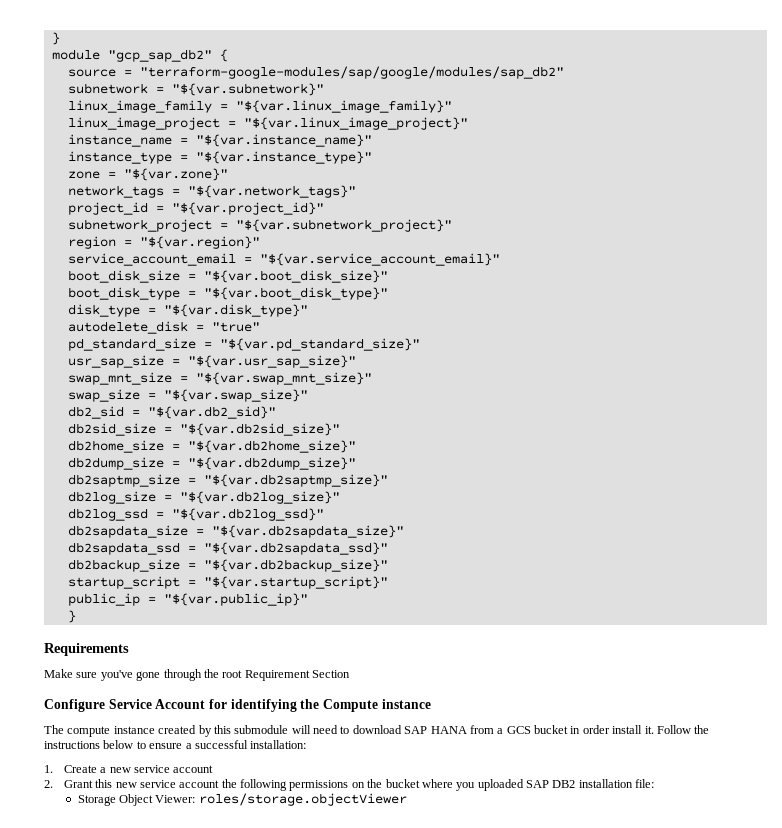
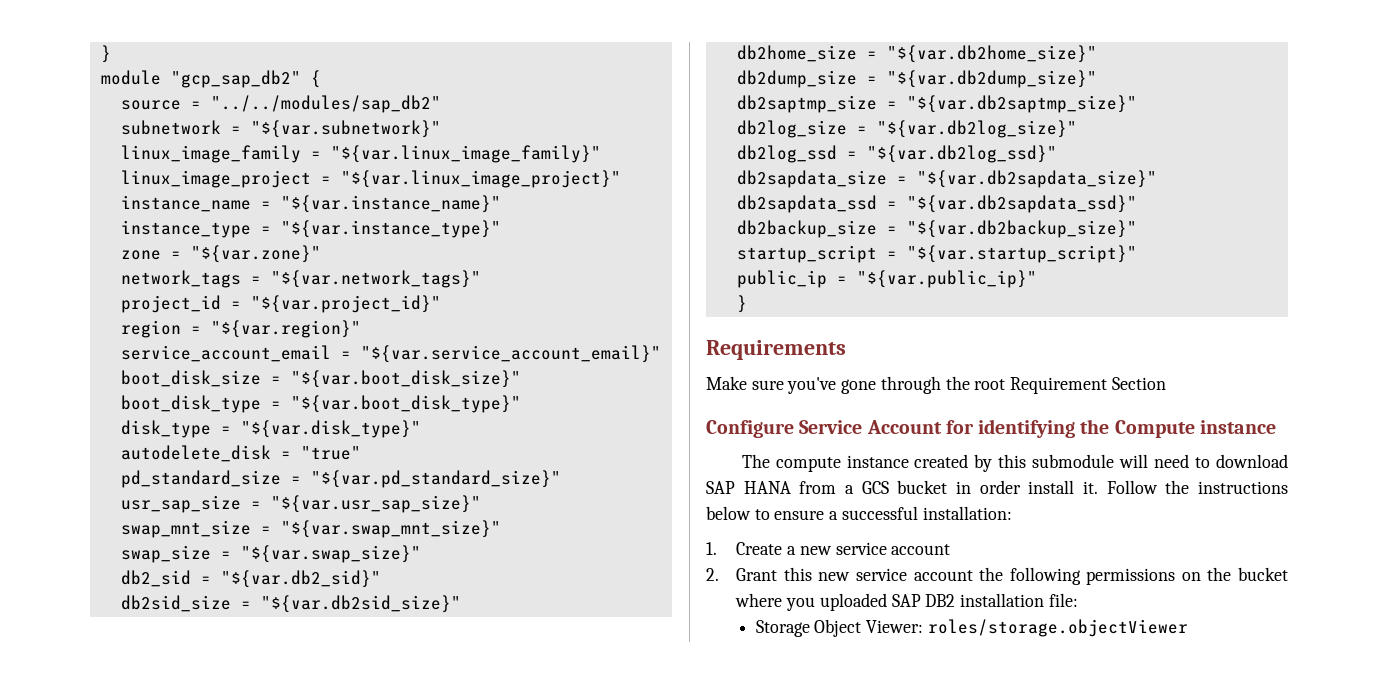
- source = "terraform-google-modules/sap/google/modules/sap_db2"
+ source = "../../modules/sap_db2"
- subnetwork_project = "${var.subnetwork_project}"

